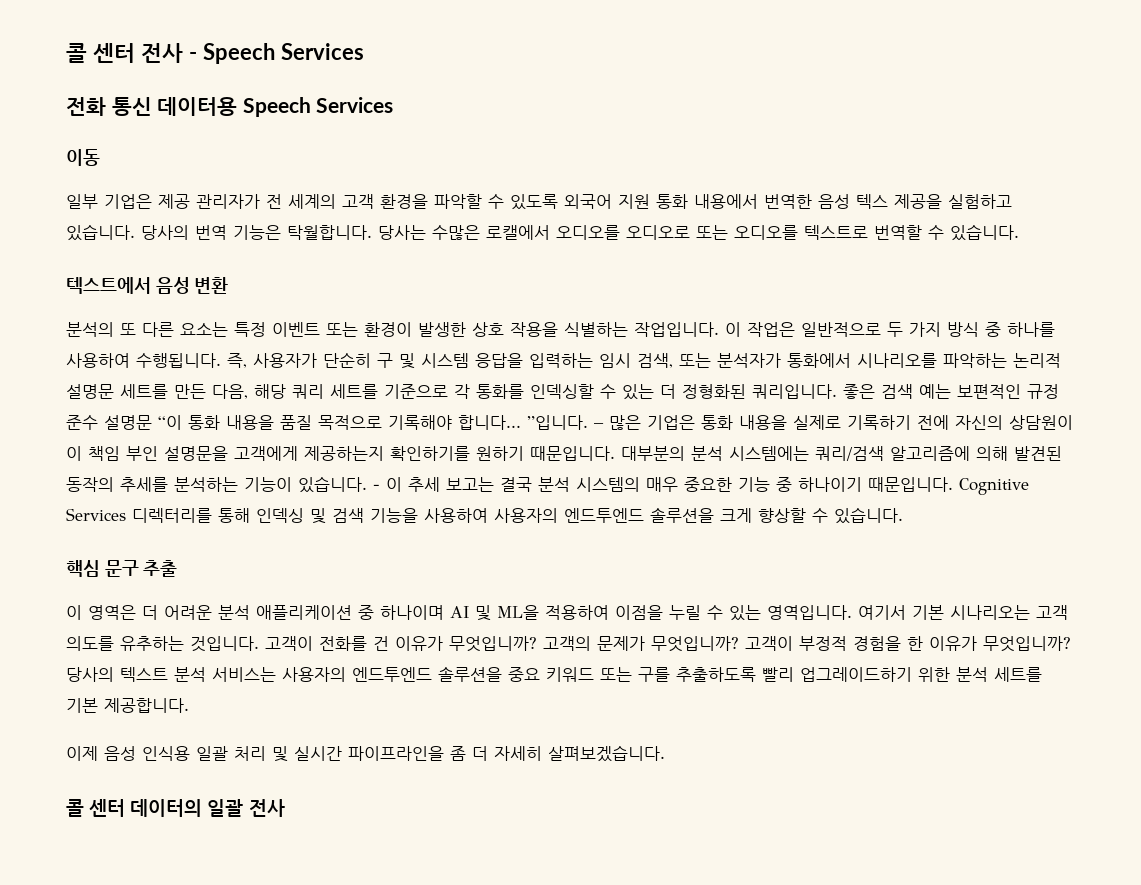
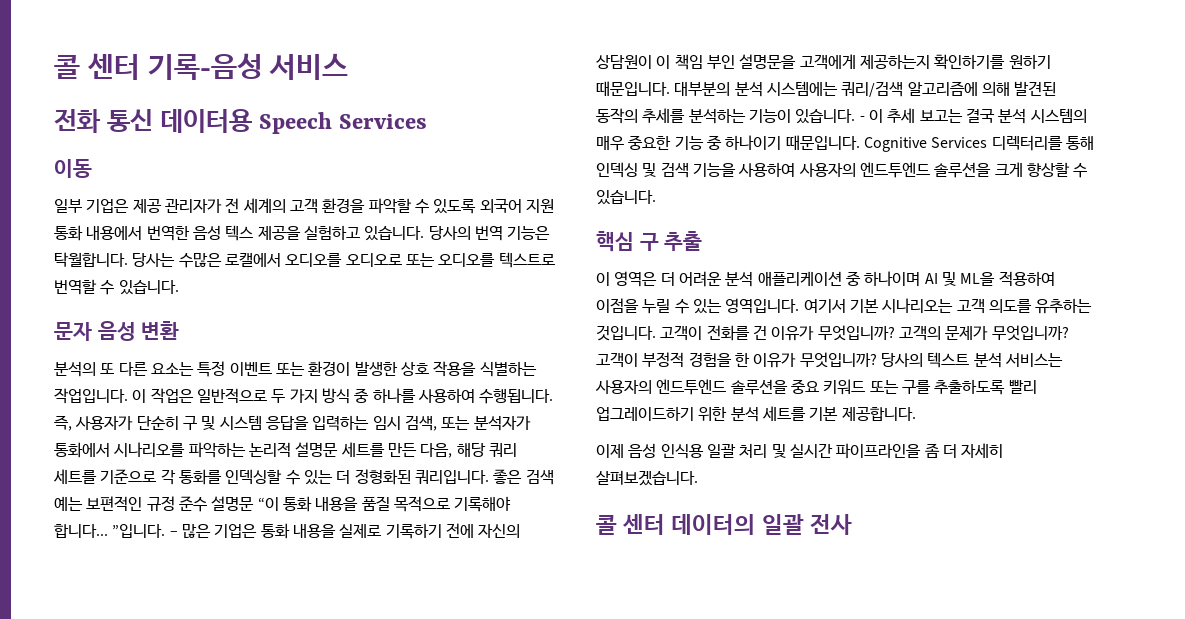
- 콜 센터 전사 - Speech Services
+ 콜 센터 기록-음성 서비스
- 텍스트에서 음성 변환
+ 문자 음성 변환
- 핵심 문구 추출
+ 핵심 구 추출

